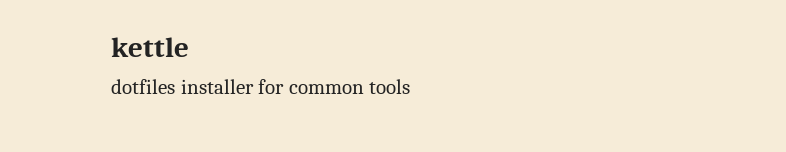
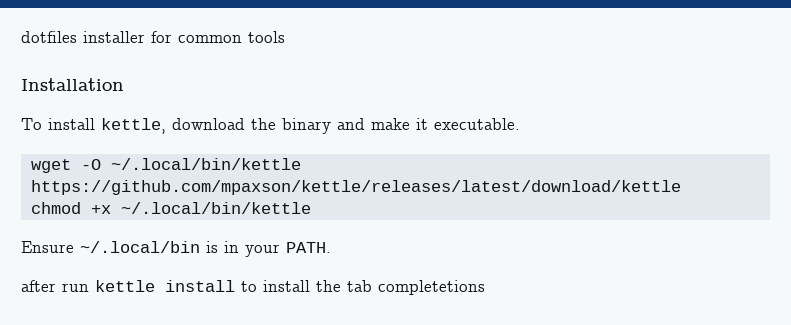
- kettle
+ Installation
+ To install kettle, download the binary and make it executable.
+ wget -O ~/.local/bin/kettle https://github.com/mpaxson/kettle/releases/latest/download/kettle
+ chmod +x ~/.local/bin/kettle
+ Ensure ~/.local/bin is in your PATH.
+ after run kettle install to install the tab completetions

